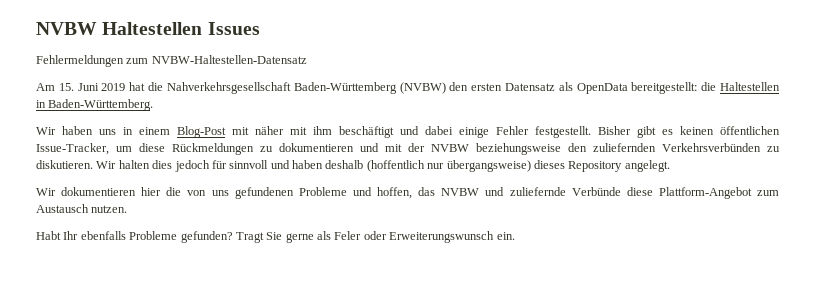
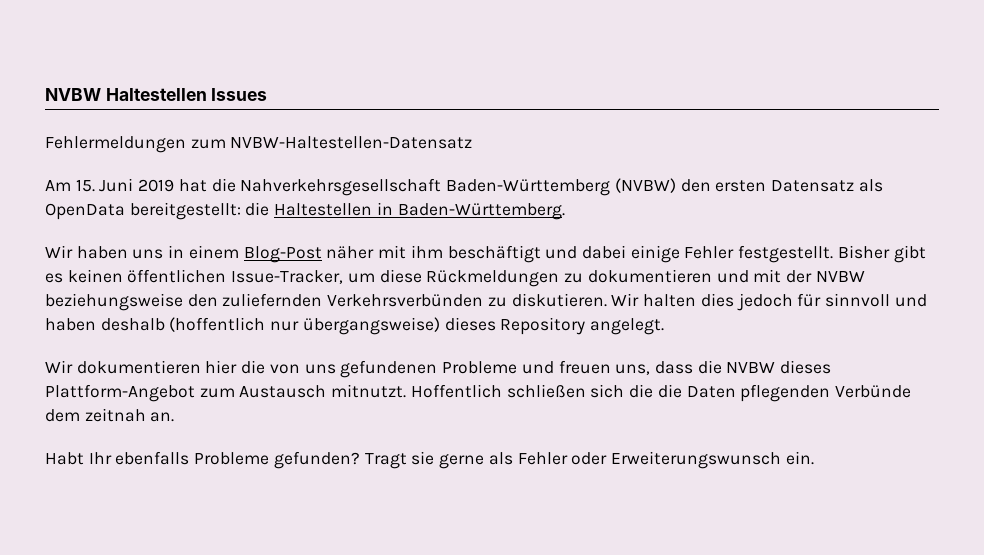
- Wir haben uns in einem Blog-Post mit näher mit ihm beschäftigt und dabei einige Fehler festgestellt.
+ Wir haben uns in einem Blog-Post näher mit ihm beschäftigt und dabei einige Fehler festgestellt.
- Wir dokumentieren hier die von uns gefundenen Probleme und hoffen, das NVBW und zuliefernde Verbünde diese Plattform-Angebot zum Austausch nutzen.
+ Wir dokumentieren hier die von uns gefundenen Probleme und freuen uns, dass die NVBW dieses Plattform-Angebot zum Austausch mitnutzt. Hoffentlich schließen sich die die Daten pflegenden Verbünde dem zeitnah an.
- Tragt Sie gerne als Feler oder Erweiterungswunsch ein.
+ Tragt sie gerne als Fehler oder Erweiterungswunsch ein.

